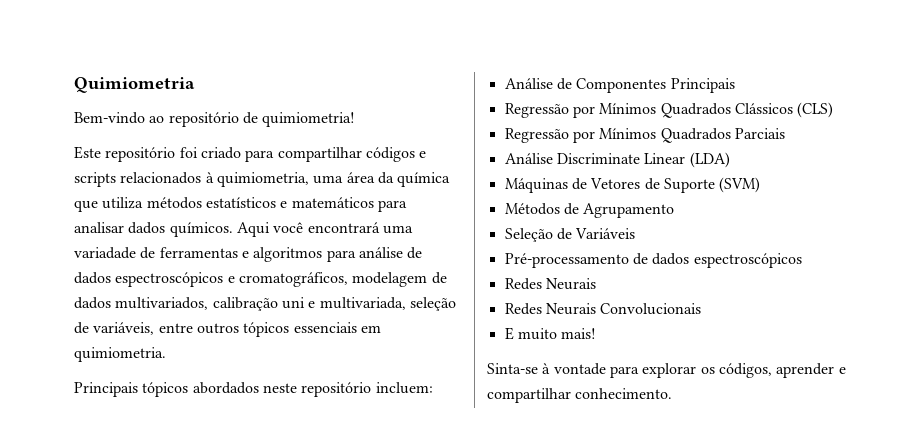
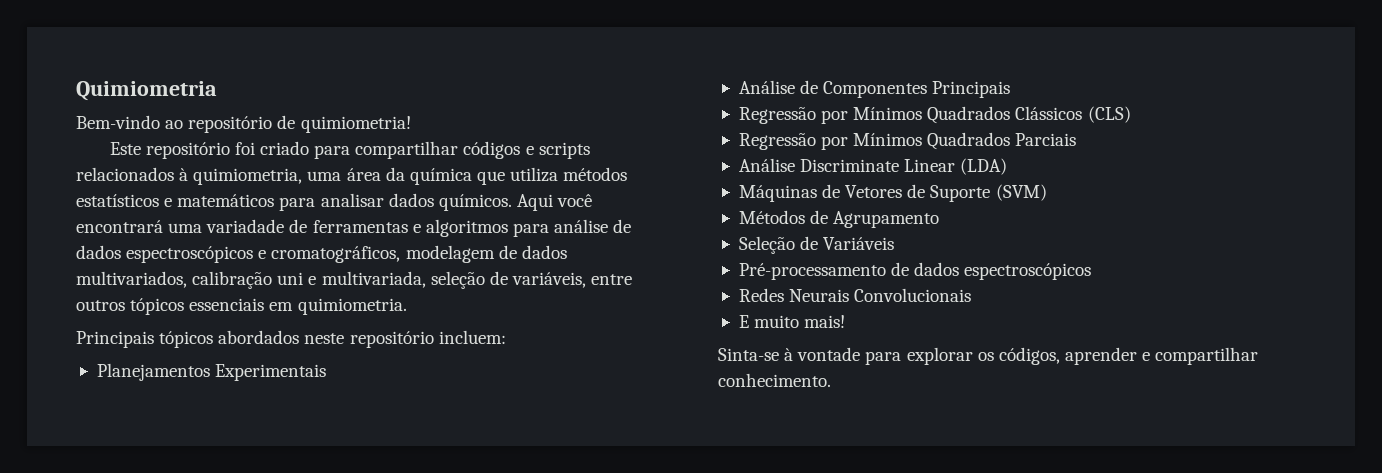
+ Planejamentos Experimentais
  Pré-processamento de dados espectroscópicos
- Redes Neurais

